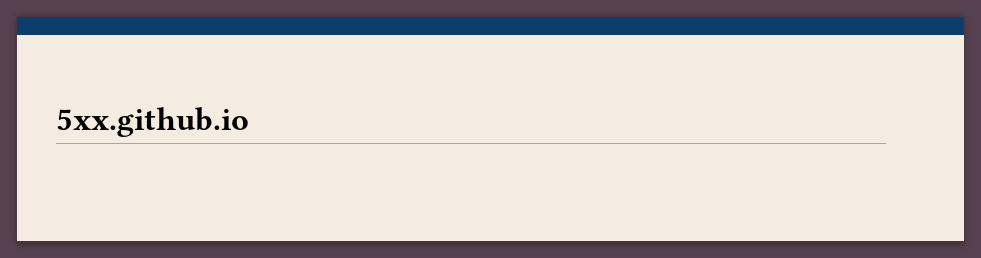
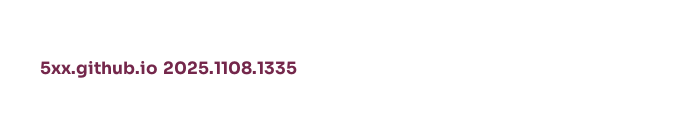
- 5xx.github.io
+ 5xx.github.io 2025.1108.1335

